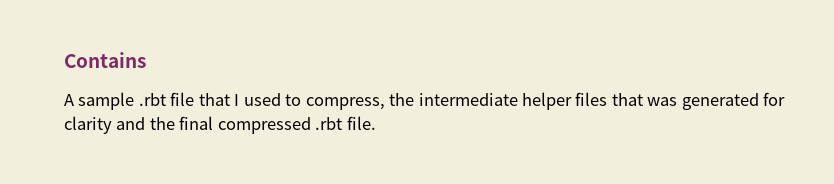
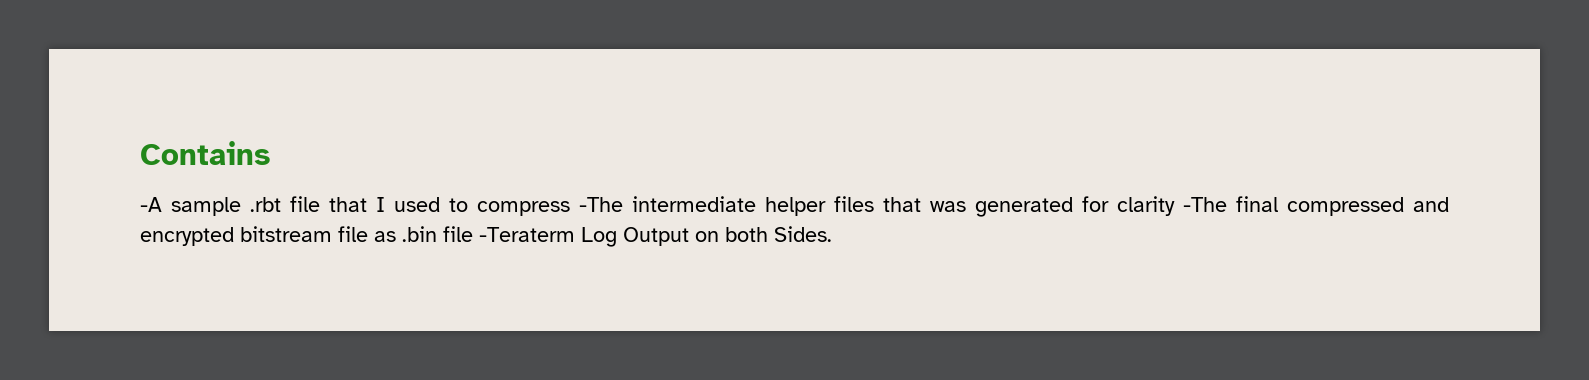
- A sample .rbt file that I used to compress, the intermediate helper files that was generated for clarity and the final compressed .rbt file.
+ -A sample .rbt file that I used to compress -The intermediate helper files that was generated for clarity -The final compressed and encrypted bitstream file as .bin file -Teraterm Log Output on both Sides.

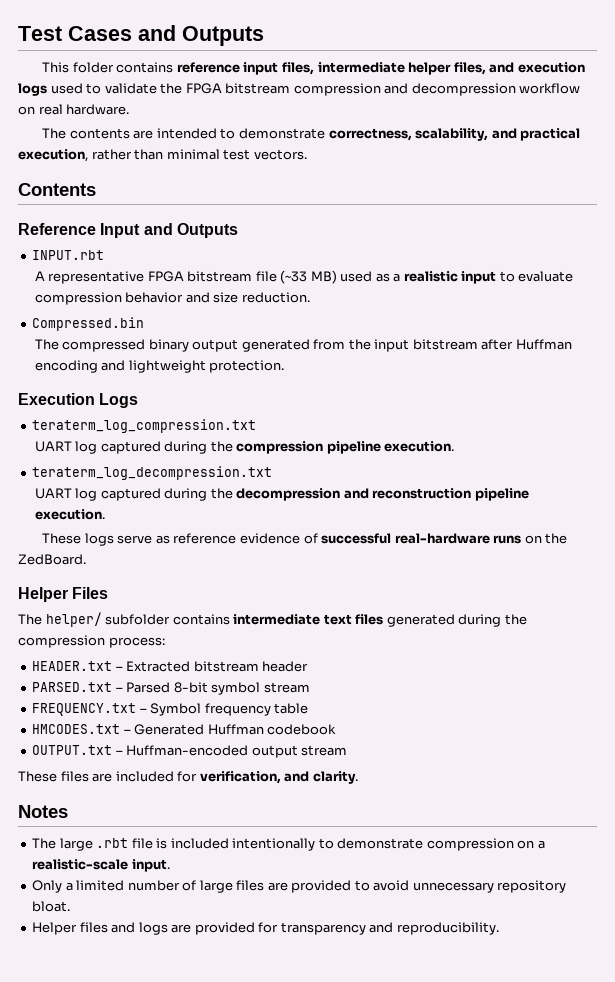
- Contains
- -A sample .rbt file that I used to compress -The intermediate helper files that was generated for clarity -The final compressed and encrypted bitstream file as .bin file -Teraterm Log Output on both Sides.
+ Test Cases and Outputs
+ This folder contains reference input files, intermediate helper files, and execution logs used to validate the FPGA bitstream compression and decompression workflow on real hardware.
+ The contents are intended to demonstrate correctness, scalability, and practical execution, rather than minimal test vectors.
+ Contents
+ Reference Input and Outputs
+ INPUT.rbt
+ A representative FPGA bitstream file (~33 MB) used as a realistic input to evaluate compression behavior and size reduction.
+ Compressed.bin
+ The compressed binary output generated from the input bitstream after Huffman encoding and lightweight protection.
+ Execution Logs
+ teraterm_log_compression.txt
+ UART log captured during the compression pipeline execution.
+ teraterm_log_decompression.txt
+ UART log captured during the decompression and reconstruction pipeline execution.
+ These logs serve as reference evidence of successful real-hardware runs on the ZedBoard.
+ Helper Files
+ The helper/ subfolder contains intermediate text files generated during the compression process:
+ HEADER.txt – Extracted bitstream header
+ PARSED.txt – Parsed 8-bit symbol stream
+ FREQUENCY.txt – Symbol frequency table
+ HMCODES.txt – Generated Huffman codebook
+ OUTPUT.txt – Huffman-encoded output stream
+ These files are included for verification, and clarity.
+ Notes
+ The large .rbt file is included intentionally to demonstrate compression on a realistic-scale input.
+ Only a limited number of large files are provided to avoid unnecessary repository bloat.
+ Helper files and logs are provided for transparency and reproducibility.

